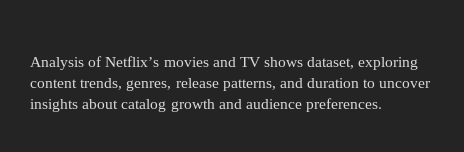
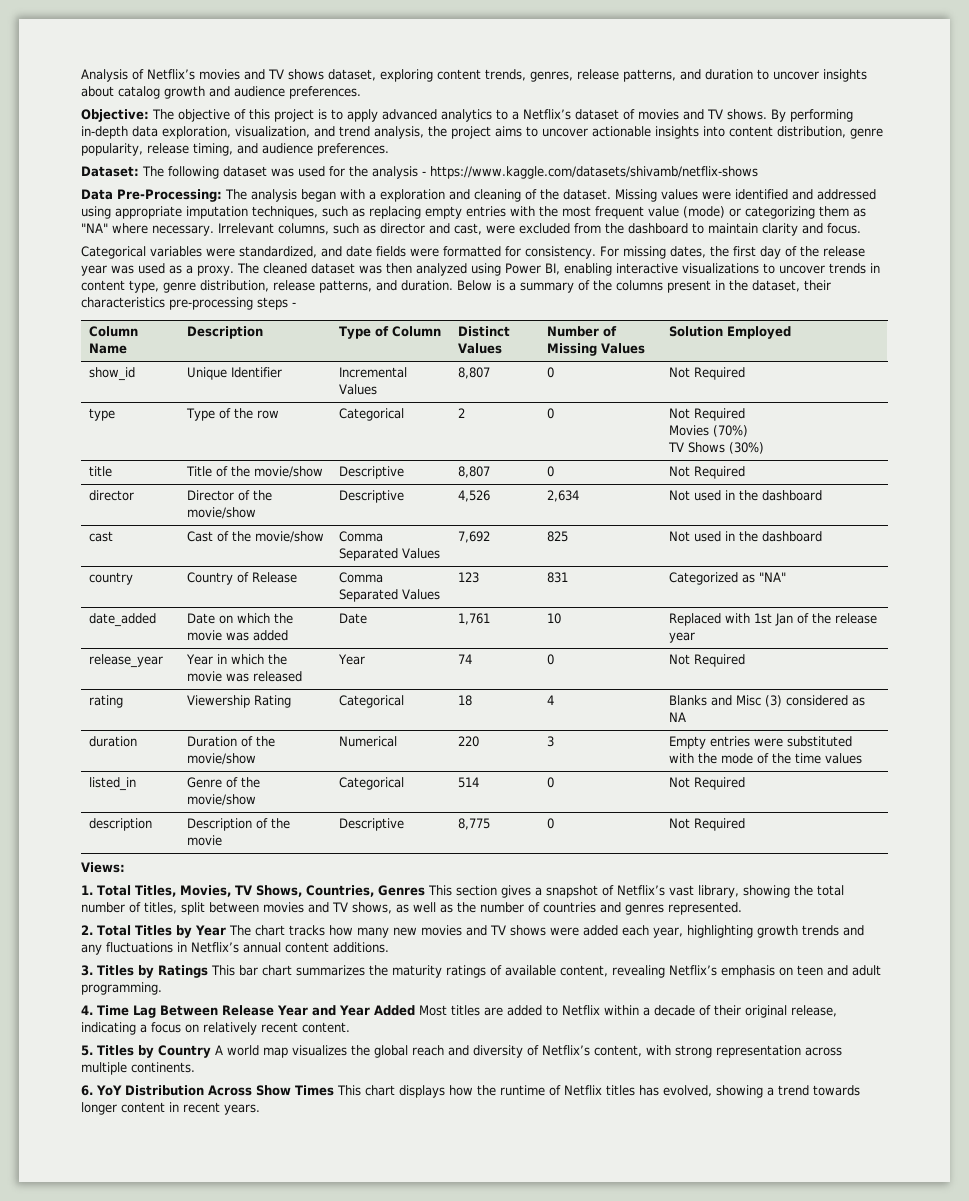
+ Objective: The objective of this project is to apply advanced analytics to a Netflix’s dataset of movies and TV shows. By performing in-depth data exploration, visualization, and trend analysis, the project aims to uncover actionable insights into content distribution, genre popularity, release timing, and audience preferences.
+ Dataset: The following dataset was used for the analysis - https://www.kaggle.com/datasets/shivamb/netflix-shows
+ Data Pre-Processing: The analysis began with a exploration and cleaning of the dataset. Missing values were identified and addressed using appropriate imputation techniques, such as replacing empty entries with the most frequent value (mode) or categorizing them as "NA" where necessary. Irrelevant columns, such as director and cast, were excluded from the dashboard to maintain clarity and focus.
+ Categorical variables were standardized, and date fields were formatted for consistency. For missing dates, the first day of the release year was used as a proxy. The cleaned dataset was then analyzed using Power BI, enabling interactive visualizations to uncover trends in content type, genre distribution, release patterns, and duration. Below is a summary of the columns present in the dataset, their characteristics pre-processing steps -
+ Column Name | Description | Type of Column | Distinct Values | Number of Missing Values | Solution Employed
+ show_id | Unique Identifier | Incremental Values | 8,807 | 0 | Not Required
+ type | Type of the row | Categorical | 2 | 0 | Not Required
+ Movies (70%)
+ TV Shows (30%)
+ title | Title of the movie/show | Descriptive | 8,807 | 0 | Not Required
+ director | Director of the movie/show | Descriptive | 4,526 | 2,634 | Not used in the dashboard
+ cast | Cast of the movie/show | Comma Separated Values | 7,692 | 825 | Not used in the dashboard
+ country | Country of Release | Comma Separated Values | 123 | 831 | Categorized as "NA"
+ date_added | Date on which the movie was added | Date | 1,761 | 10 | Replaced with 1st Jan of the release year
+ release_year | Year in which the movie was released | Year | 74 | 0 | Not Required
+ rating | Viewership Rating | Categorical | 18 | 4 | Blanks and Misc (3) considered as NA
+ duration | Duration of the movie/show | Numerical | 220 | 3 | Empty entries were substituted with the mode of the time values
+ listed_in | Genre of the movie/show | Categorical | 514 | 0 | Not Required
+ description | Description of the movie | Descriptive | 8,775 | 0 | Not Required
+ Views:
+ 1. Total Titles, Movies, TV Shows, Countries, Genres This section gives a snapshot of Netflix’s vast library, showing the total number of titles, split between movies and TV shows, as well as the number of countries and genres represented.
+ 2. Total Titles by Year The chart tracks how many new movies and TV shows were added each year, highlighting growth trends and any fluctuations in Netflix’s annual content additions.
+ 3. Titles by Ratings This bar chart summarizes the maturity ratings of available content, revealing Netflix’s emphasis on teen and adult programming.
+ 4. Time Lag Between Release Year and Year Added Most titles are added to Netflix within a decade of their original release, indicating a focus on relatively recent content.
+ 5. Titles by Country A world map visualizes the global reach and diversity of Netflix’s content, with strong representation across multiple continents.
+ 6. YoY Distribution Across Show Times This chart displays how the runtime of Netflix titles has evolved, showing a trend towards longer content in recent years.

